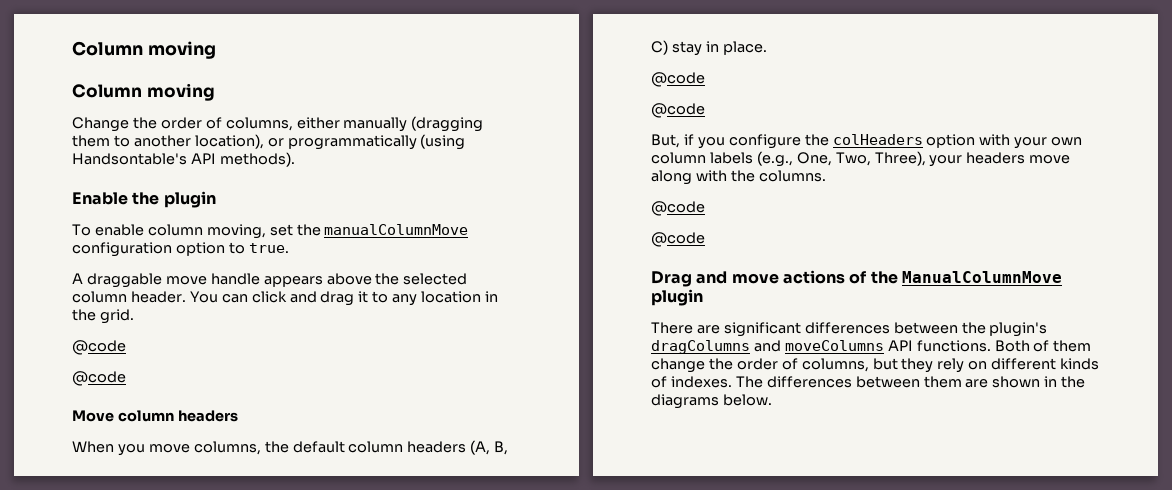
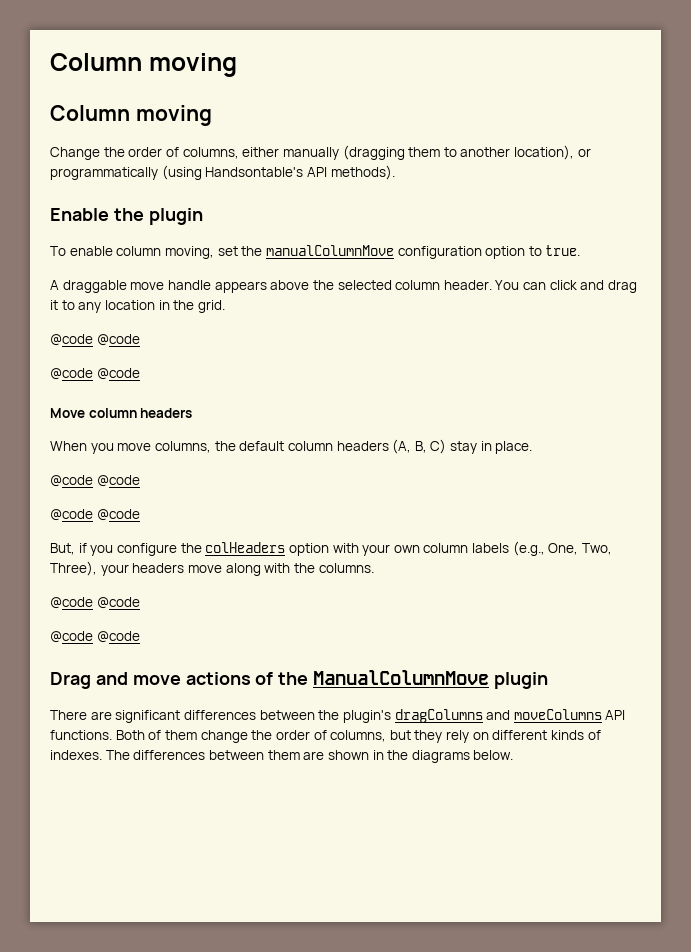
  You can click and drag it to any location in the grid.
- @code
- @code
+ @code @code
+ @code @code
  When you move columns, the default column headers (A, B, C) stay in place.
- @code
- @code
+ @code @code
+ @code @code
  But, if you configure the colHeaders option with your own column labels (e.g., One, Two, Three), your headers move along with the columns.
- @code
- @code
+ @code @code
+ @code @code

